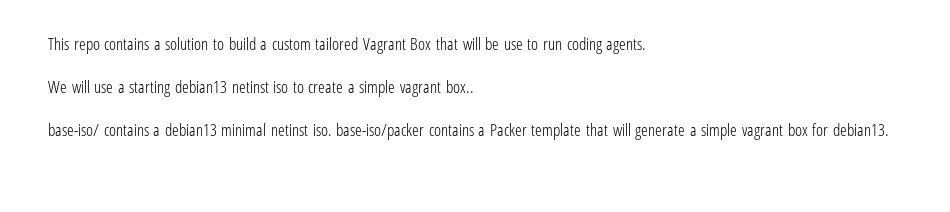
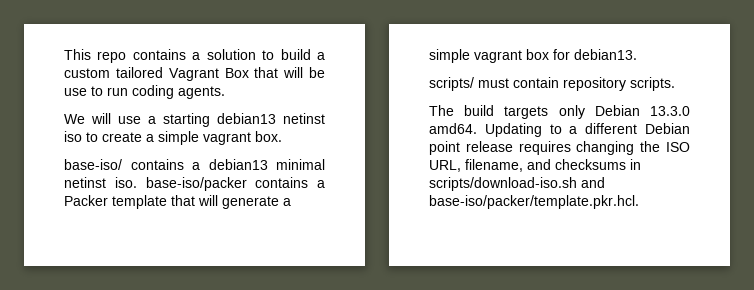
- We will use a starting debian13 netinst iso to create a simple vagrant box..
+ We will use a starting debian13 netinst iso to create a simple vagrant box.
+ scripts/ must contain repository scripts.
+ The build targets only Debian 13.3.0 amd64. Updating to a different Debian point release requires changing the ISO URL, filename, and checksums in scripts/download-iso.sh and base-iso/packer/template.pkr.hcl.

